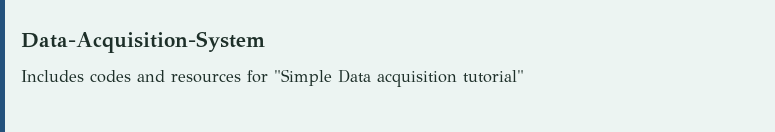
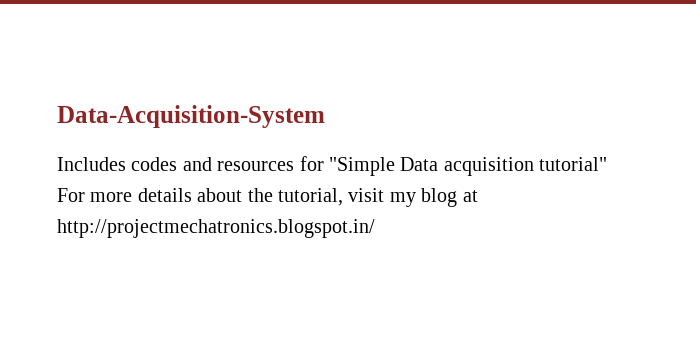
- Includes codes and resources for "Simple Data acquisition tutorial"
+ Includes codes and resources for "Simple Data acquisition tutorial" For more details about the tutorial, visit my blog at http://projectmechatronics.blogspot.in/

